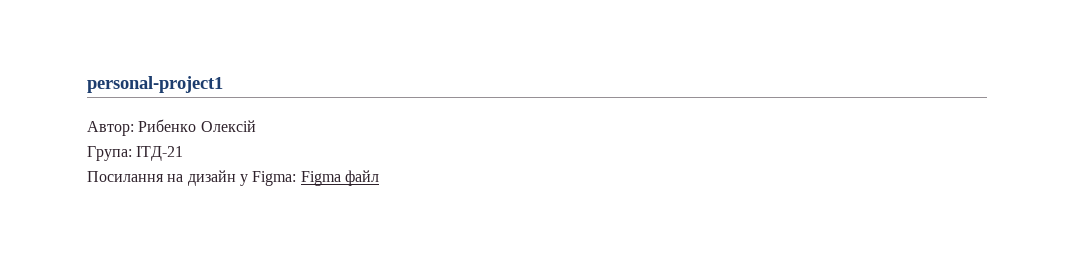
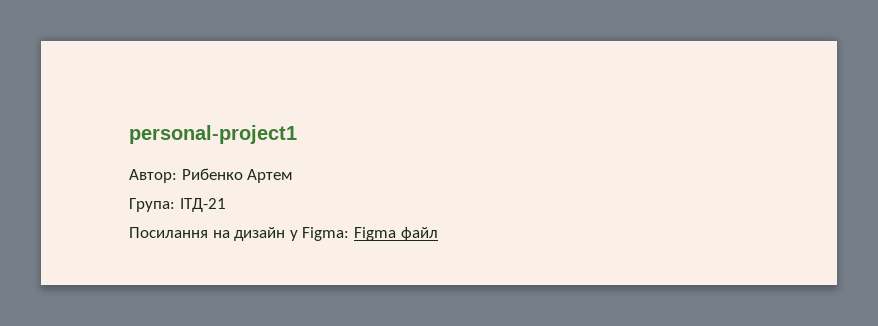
- Автор: Рибенко Олексій
+ Автор: Рибенко Артем

